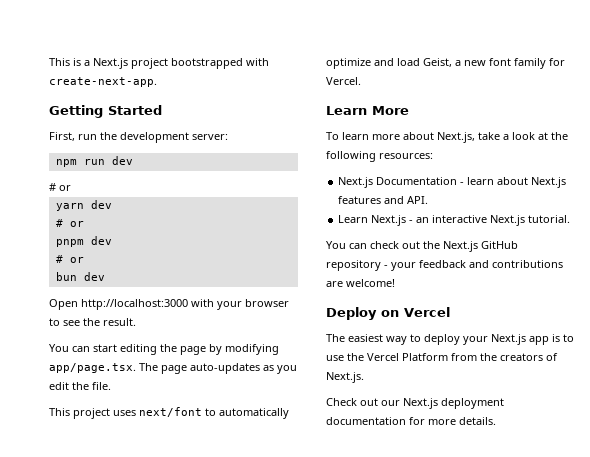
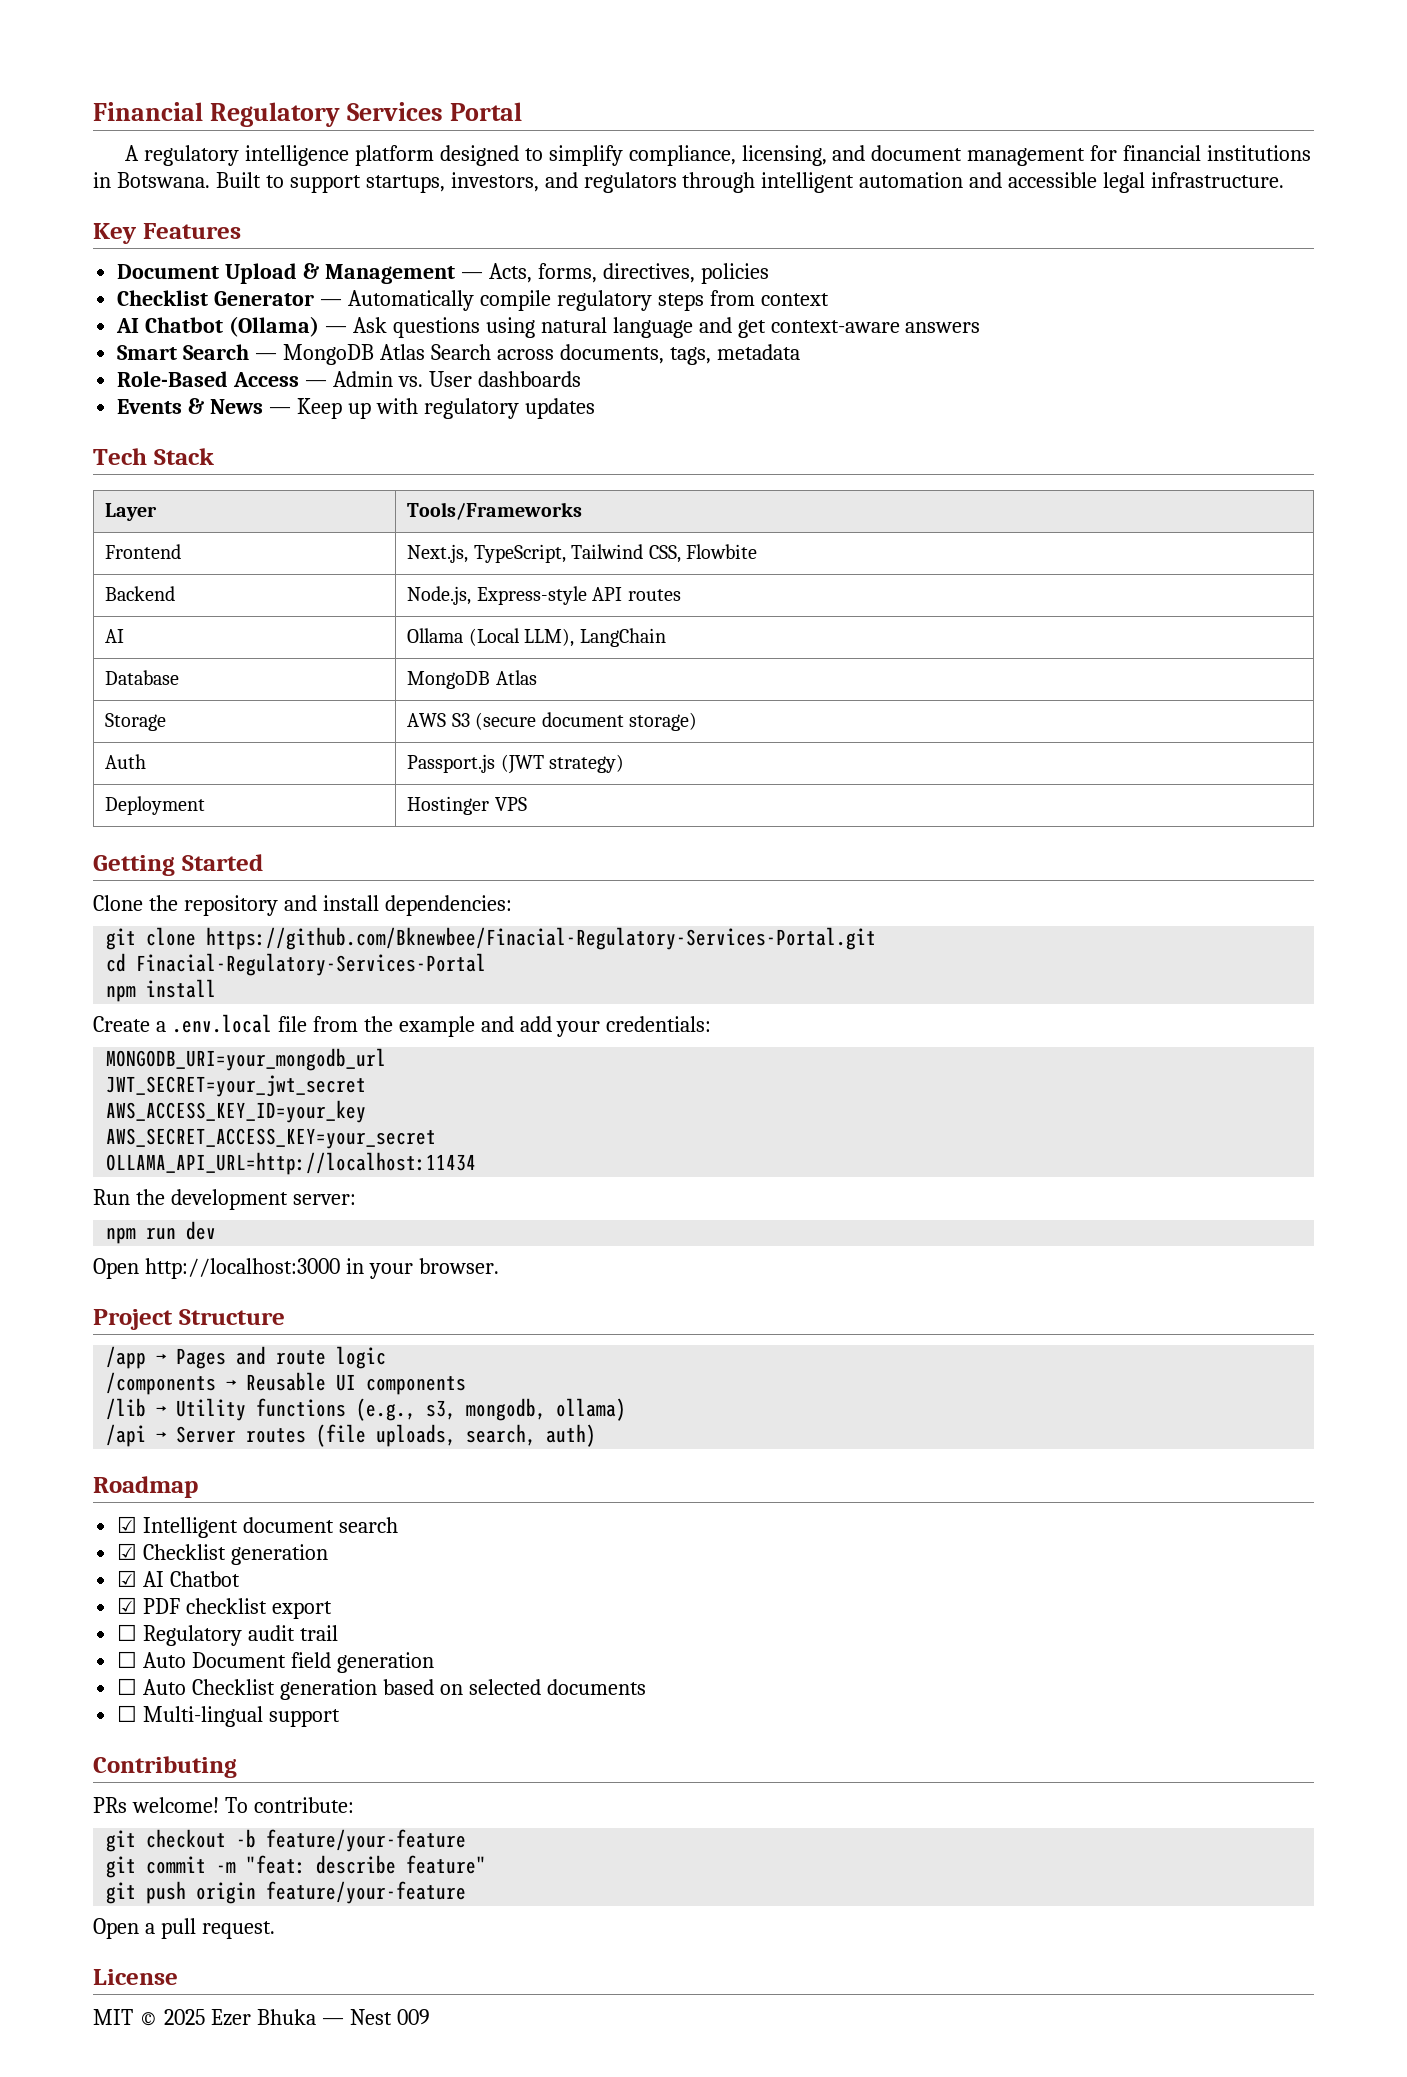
- This is a Next.js project bootstrapped with create-next-app.
+ Financial Regulatory Services Portal
+ A regulatory intelligence platform designed to simplify compliance, licensing, and document management for financial institutions in Botswana. Built to support startups, investors, and regulators through intelligent automation and accessible legal infrastructure.
+ Key Features
+ Document Upload & Management — Acts, forms, directives, policies
+ Checklist Generator — Automatically compile regulatory steps from context
+ AI Chatbot (Ollama) — Ask questions using natural language and get context-aware answers
+ Smart Search — MongoDB Atlas Search across documents, tags, metadata
+ Role-Based Access — Admin vs. User dashboards
+ Events & News — Keep up with regulatory updates
+ Tech Stack
+ Layer | Tools/Frameworks
+ Frontend | Next.js, TypeScript, Tailwind CSS, Flowbite
+ Backend | Node.js, Express-style API routes
+ AI | Ollama (Local LLM), LangChain
+ Database | MongoDB Atlas
+ Storage | AWS S3 (secure document storage)
+ Auth | Passport.js (JWT strategy)
+ Deployment | Hostinger VPS
  Getting Started
- First, run the development server:
+ Clone the repository and install dependencies:
+ git clone https://github.com/Bknewbee/Finacial-Regulatory-Services-Portal.git
+ cd Finacial-Regulatory-Services-Portal
+ npm install
+ Create a .env.local file from the example and add your credentials:
+ MONGODB_URI=your_mongodb_url
+ JWT_SECRET=your_jwt_secret
+ AWS_ACCESS_KEY_ID=your_key
+ AWS_SECRET_ACCESS_KEY=your_secret
+ OLLAMA_API_URL=http://localhost:11434
+ Run the development server:
  npm run dev
- # or
- yarn dev
- # or
- pnpm dev
- # or
- bun dev
- Open http://localhost:3000 with your browser to see the result.
- You can start editing the page by modifying app/page.tsx. The page auto-updates as you edit the file.
- This project uses next/font to automatically optimize and load Geist, a new font family for Vercel.
- Learn More
- To learn more about Next.js, take a look at the following resources:
- Next.js Documentation - learn about Next.js features and API.
- Learn Next.js - an interactive Next.js tutorial.
- You can check out the Next.js GitHub repository - your feedback and contributions are welcome!
- Deploy on Vercel
- The easiest way to deploy your Next.js app is to use the Vercel Platform from the creators of Next.js.
- Check out our Next.js deployment documentation for more details.
+ Open http://localhost:3000 in your browser.
+ Project Structure
+ /app → Pages and route logic
+ /components → Reusable UI components
+ /lib → Utility functions (e.g., s3, mongodb, ollama)
+ /api → Server routes (file uploads, search, auth)
+ Roadmap
+ ☑ Intelligent document search
+ ☑ Checklist generation
+ ☑ AI Chatbot
+ ☑ PDF checklist export
+ ☐ Regulatory audit trail
+ ☐ Auto Document field generation
+ ☐ Auto Checklist generation based on selected documents
+ ☐ Multi-lingual support
+ Contributing
+ PRs welcome! To contribute:
+ git checkout -b feature/your-feature
+ git commit -m "feat: describe feature"
+ git push origin feature/your-feature
+ Open a pull request.
+ License
+ MIT © 2025 Ezer Bhuka — Nest 009

